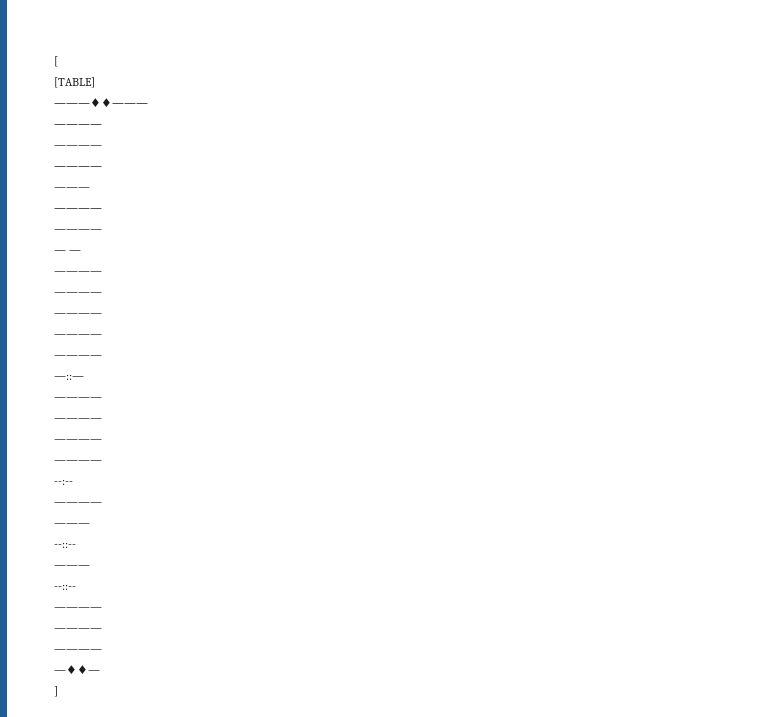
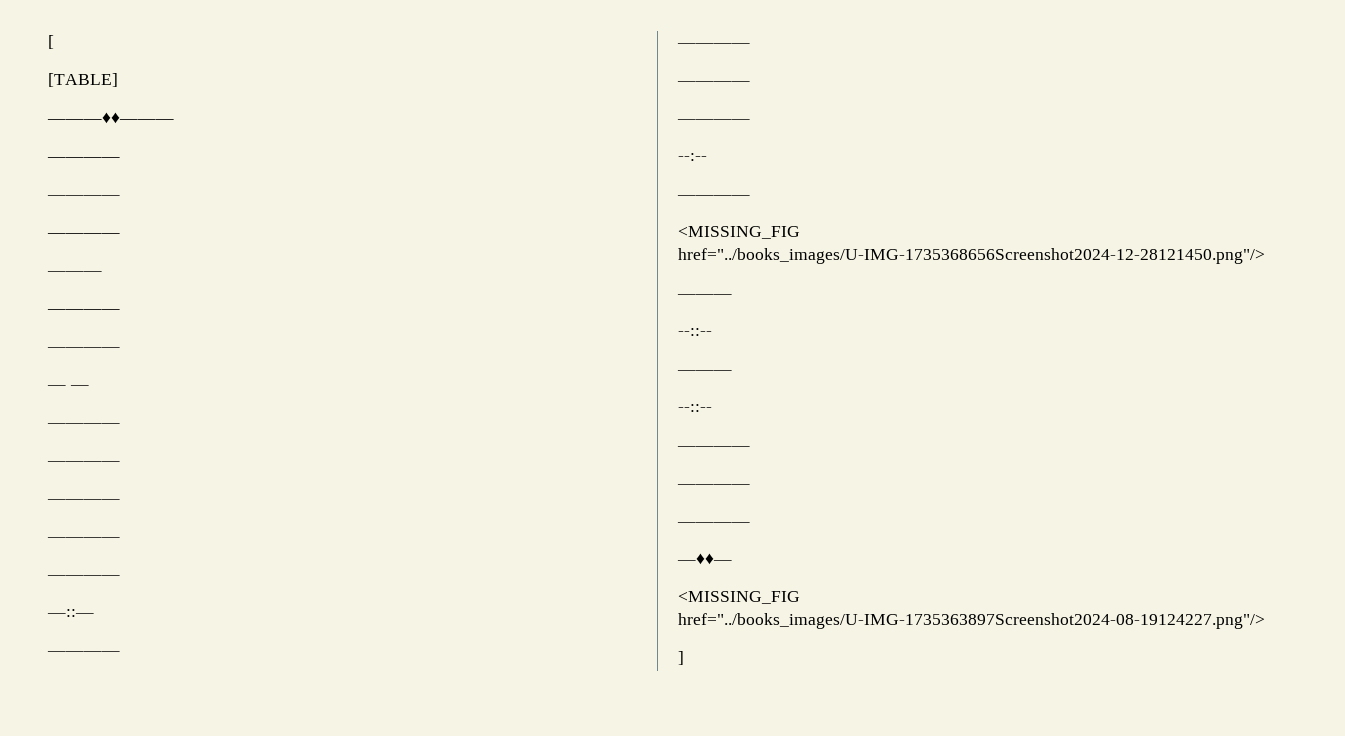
+ <MISSING_FIG href="../books_images/U-IMG-1735368656Screenshot2024-12-28121450.png"/>
+ <MISSING_FIG href="../books_images/U-IMG-1735363897Screenshot2024-08-19124227.png"/>

